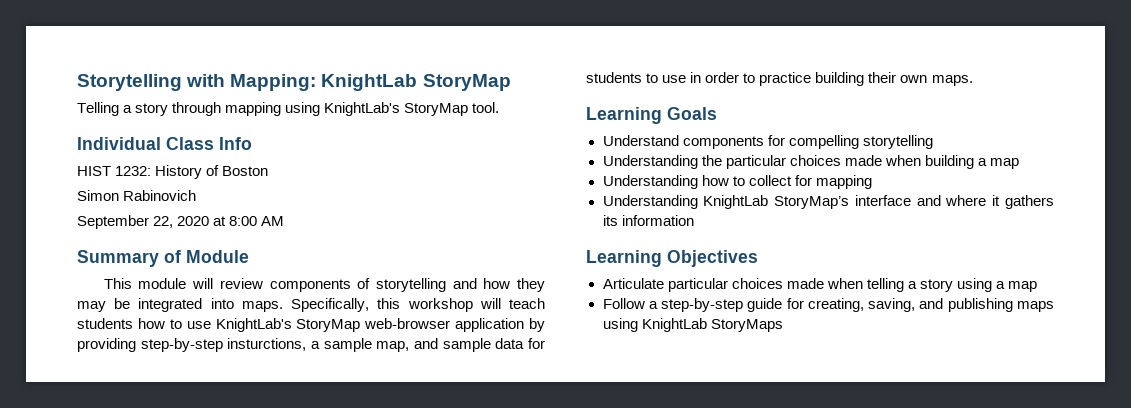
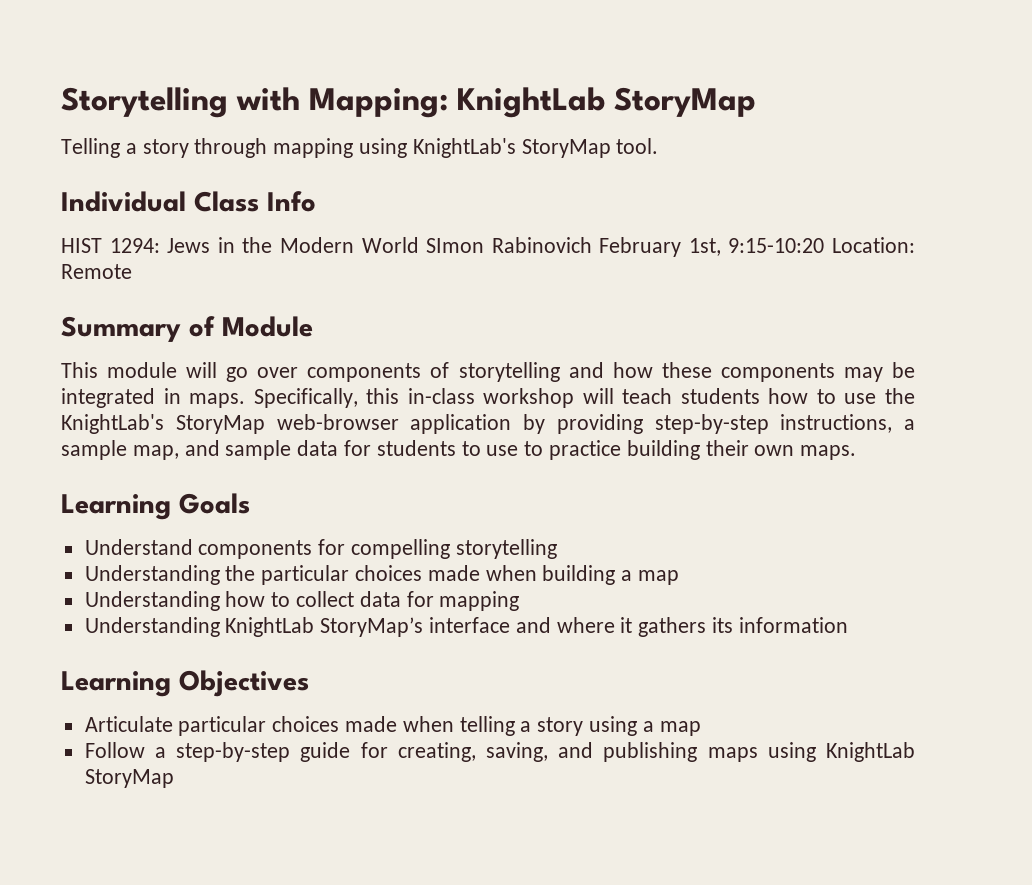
- HIST 1232: History of Boston
- Simon Rabinovich
- September 22, 2020 at 8:00 AM
+ HIST 1294: Jews in the Modern World SImon Rabinovich February 1st, 9:15-10:20 Location: Remote
- This module will review components of storytelling and how they may be integrated into maps.
+ This module will go over components of storytelling and how these components may be integrated in maps.
- Specifically, this workshop will teach students how to use KnightLab's StoryMap web-browser application by providing step-by-step insturctions, a sample map, and sample data for students to use in order to practice building their own maps.
+ Specifically, this in-class workshop will teach students how to use the KnightLab's StoryMap web-browser application by providing step-by-step instructions, a sample map, and sample data for students to use to practice building their own maps.
- Understanding how to collect for mapping
+ Understanding how to collect data for mapping
- Follow a step-by-step guide for creating, saving, and publishing maps using KnightLab StoryMaps
+ Follow a step-by-step guide for creating, saving, and publishing maps using KnightLab StoryMap

